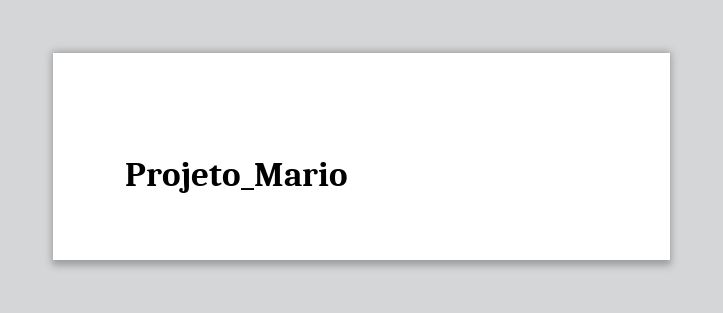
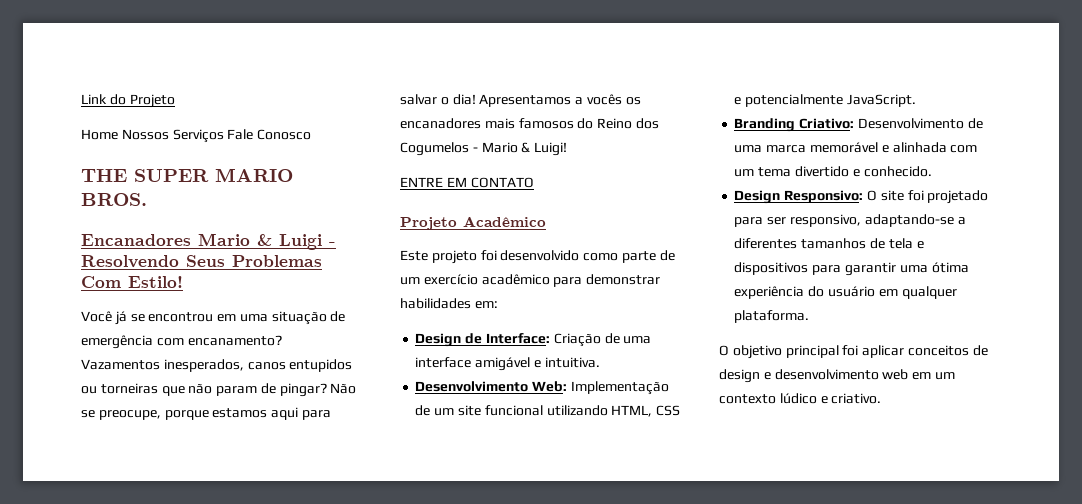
- Projeto_Mario
+ Link do Projeto
+ Home Nossos Serviços Fale Conosco
+ THE SUPER MARIO BROS.
+ Encanadores Mario & Luigi - Resolvendo Seus Problemas Com Estilo!
+ Você já se encontrou em uma situação de emergência com encanamento? Vazamentos inesperados, canos entupidos ou torneiras que não param de pingar? Não se preocupe, porque estamos aqui para salvar o dia! Apresentamos a vocês os encanadores mais famosos do Reino dos Cogumelos - Mario & Luigi!
+ ENTRE EM CONTATO
+ Projeto Acadêmico
+ Este projeto foi desenvolvido como parte de um exercício acadêmico para demonstrar habilidades em:
+ Design de Interface: Criação de uma interface amigável e intuitiva.
+ Desenvolvimento Web: Implementação de um site funcional utilizando HTML, CSS e potencialmente JavaScript.
+ Branding Criativo: Desenvolvimento de uma marca memorável e alinhada com um tema divertido e conhecido.
+ Design Responsivo: O site foi projetado para ser responsivo, adaptando-se a diferentes tamanhos de tela e dispositivos para garantir uma ótima experiência do usuário em qualquer plataforma.
+ O objetivo principal foi aplicar conceitos de design e desenvolvimento web em um contexto lúdico e criativo.

